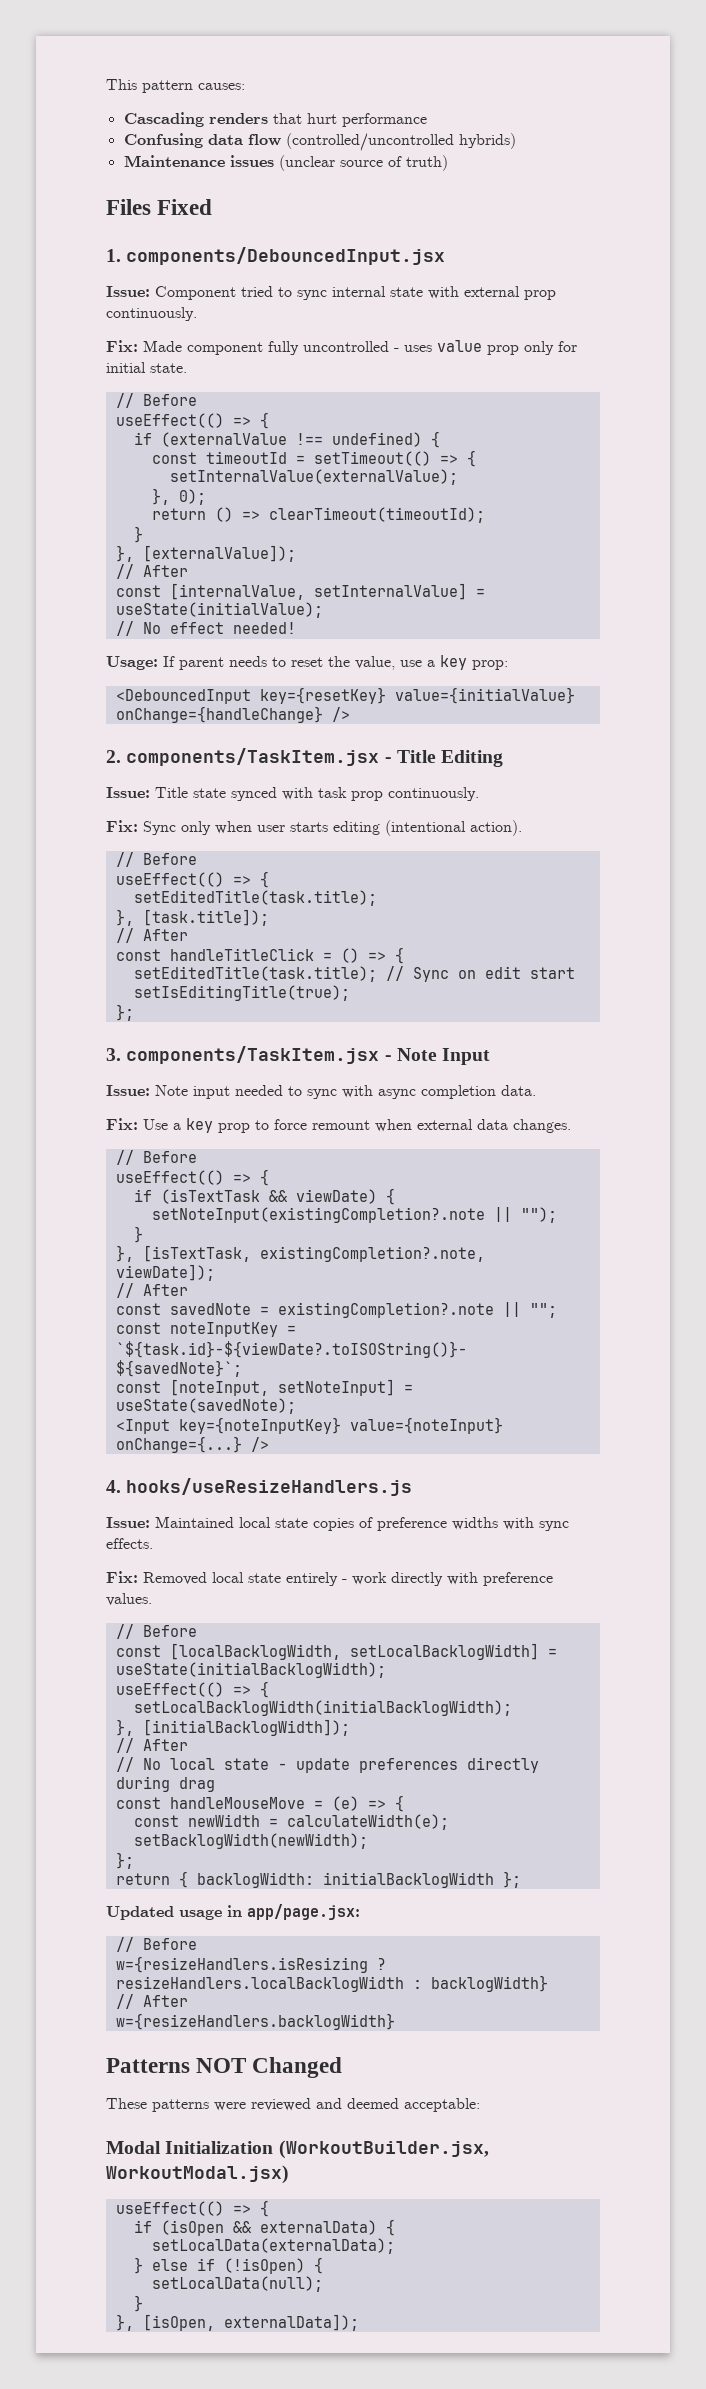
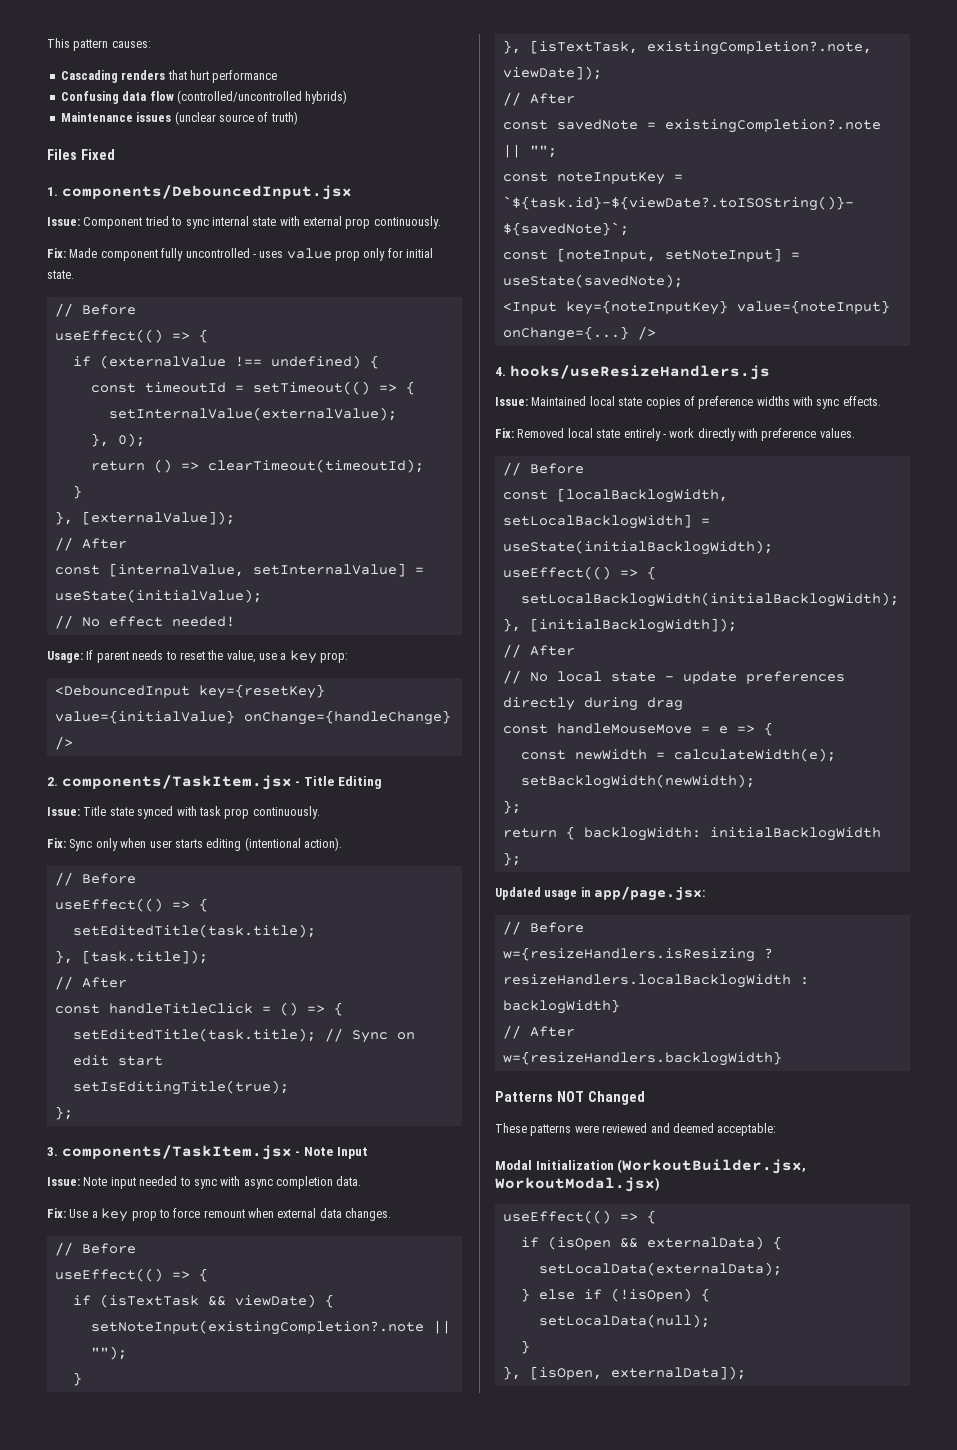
- const handleMouseMove = (e) => {
+ const handleMouseMove = e => {

